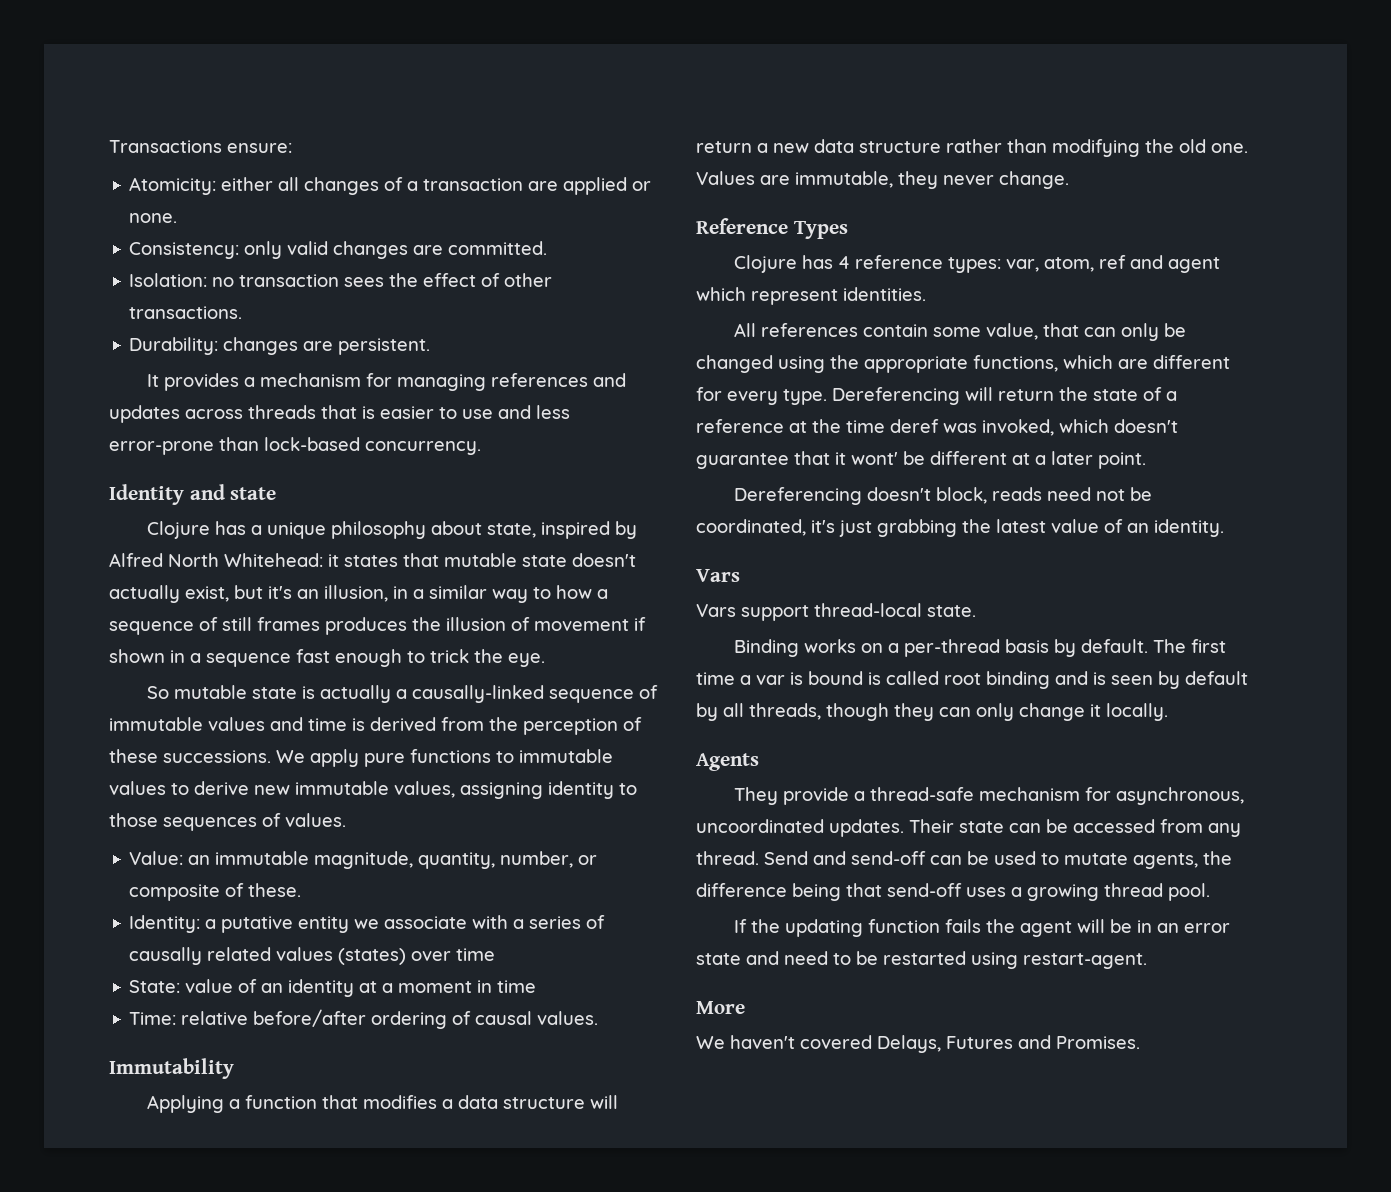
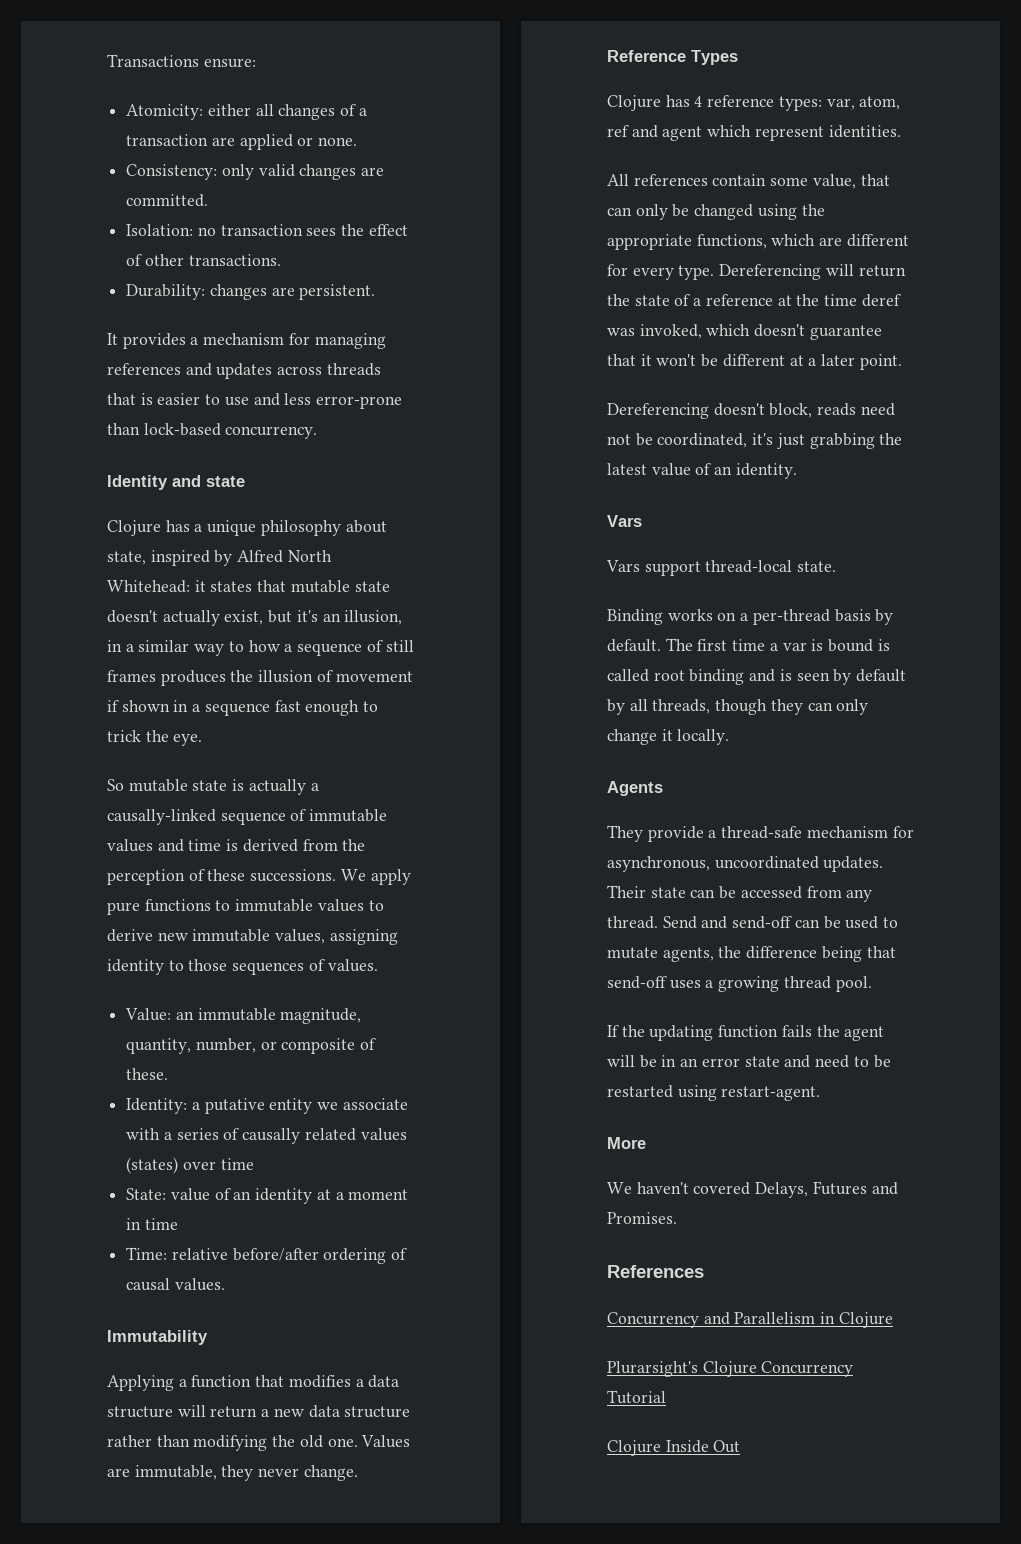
- Dereferencing will return the state of a reference at the time deref was invoked, which doesn't guarantee that it wont' be different at a later point.
+ Dereferencing will return the state of a reference at the time deref was invoked, which doesn't guarantee that it won't be different at a later point.
+ References
+ Concurrency and Parallelism in Clojure
+ Plurarsight's Clojure Concurrency Tutorial
+ Clojure Inside Out

